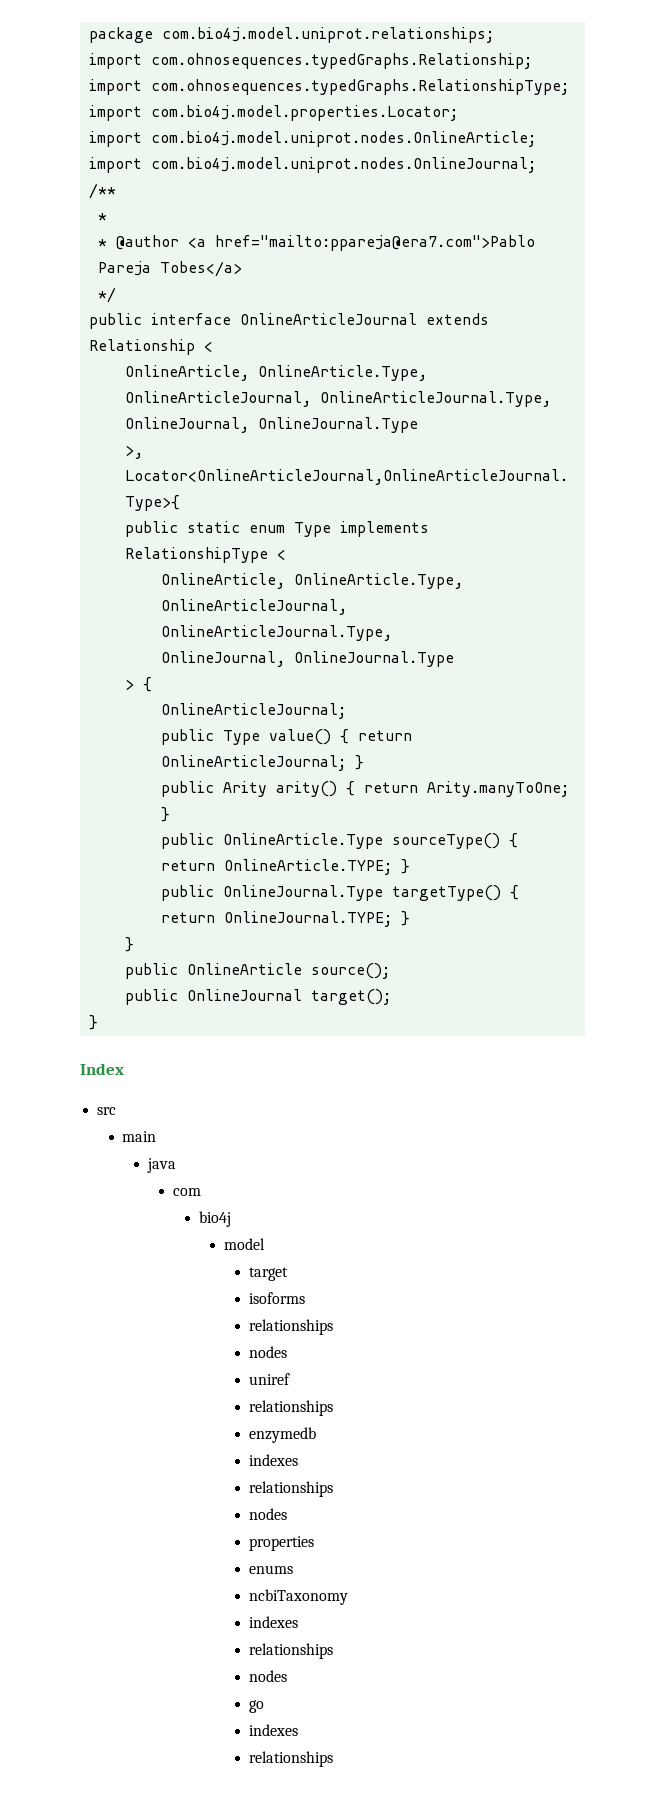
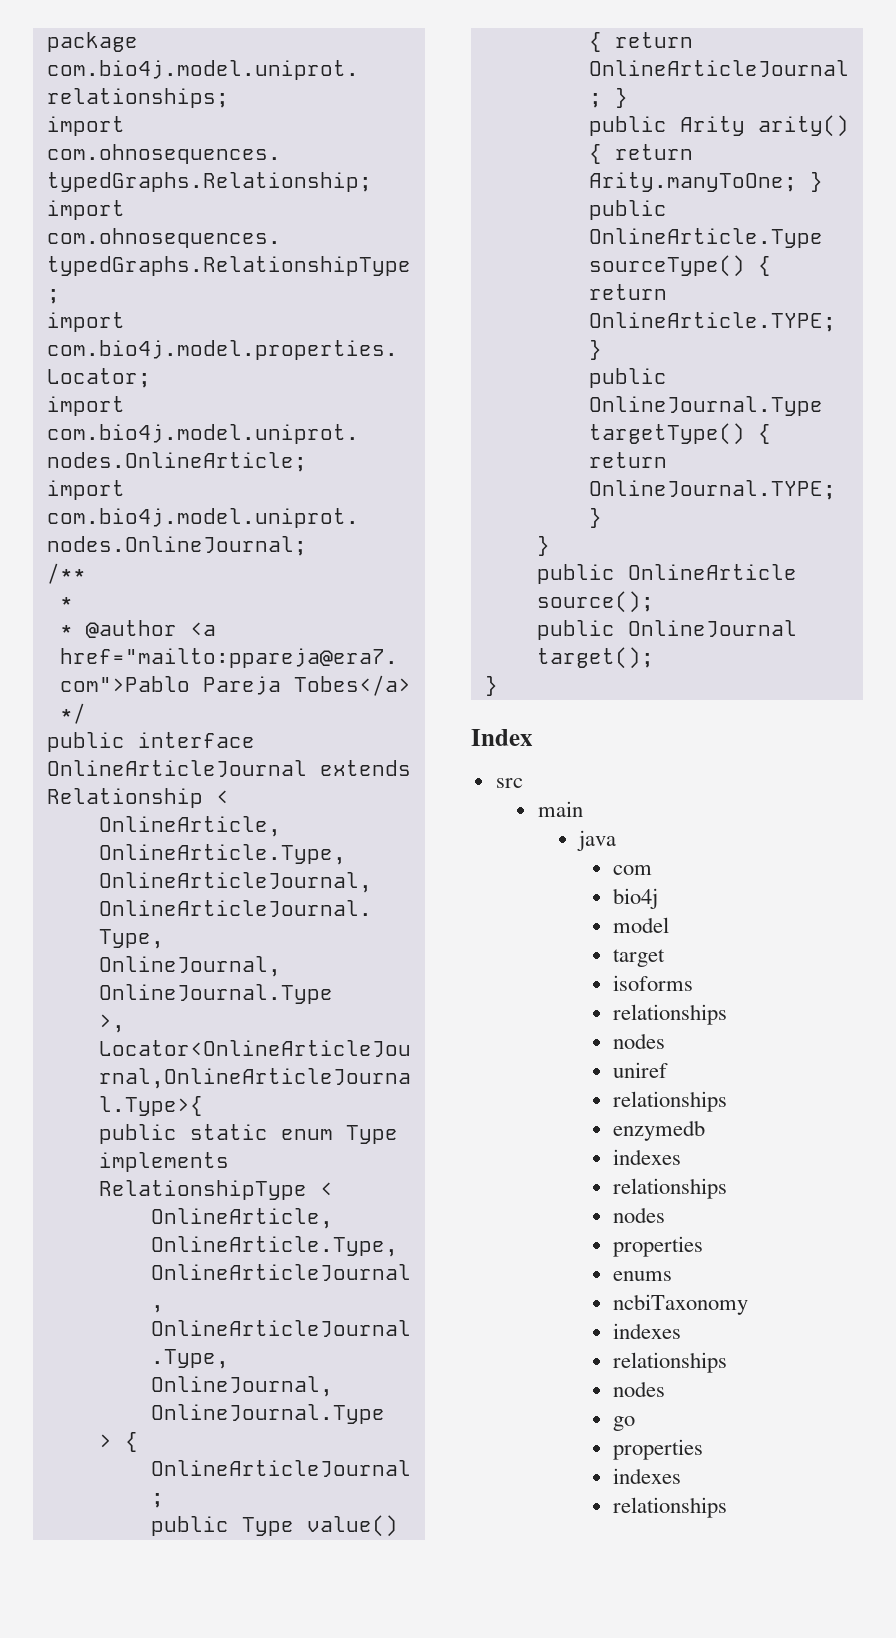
  go
+ properties

